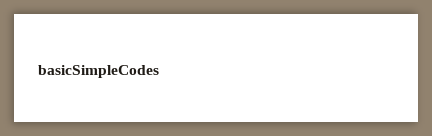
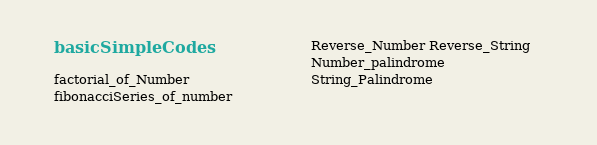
+ factorial_of_Number fibonacciSeries_of_number Reverse_Number Reverse_String Number_palindrome String_Palindrome

